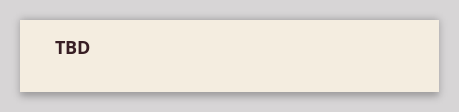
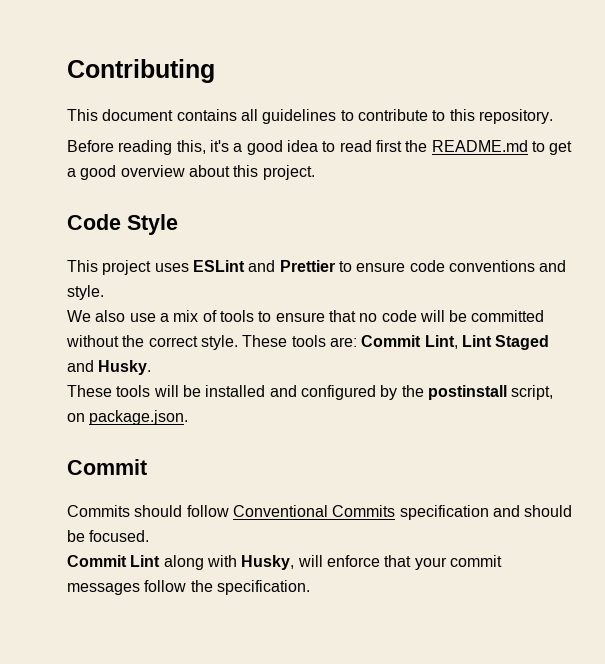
- TBD
+ Contributing
+ This document contains all guidelines to contribute to this repository.
+ Before reading this, it's a good idea to read first the README.md to get a good overview about this project.
+ Code Style
+ This project uses ESLint and Prettier to ensure code conventions and style.
+ We also use a mix of tools to ensure that no code will be committed without the correct style. These tools are: Commit Lint, Lint Staged and Husky.
+ These tools will be installed and configured by the postinstall script, on package.json.
+ Commit
+ Commits should follow Conventional Commits specification and should be focused.
+ Commit Lint along with Husky, will enforce that your commit messages follow the specification.

